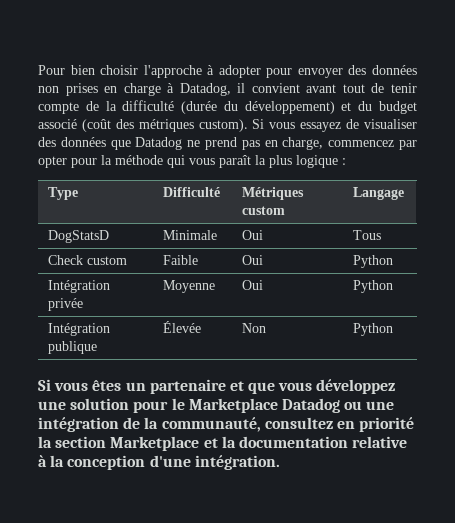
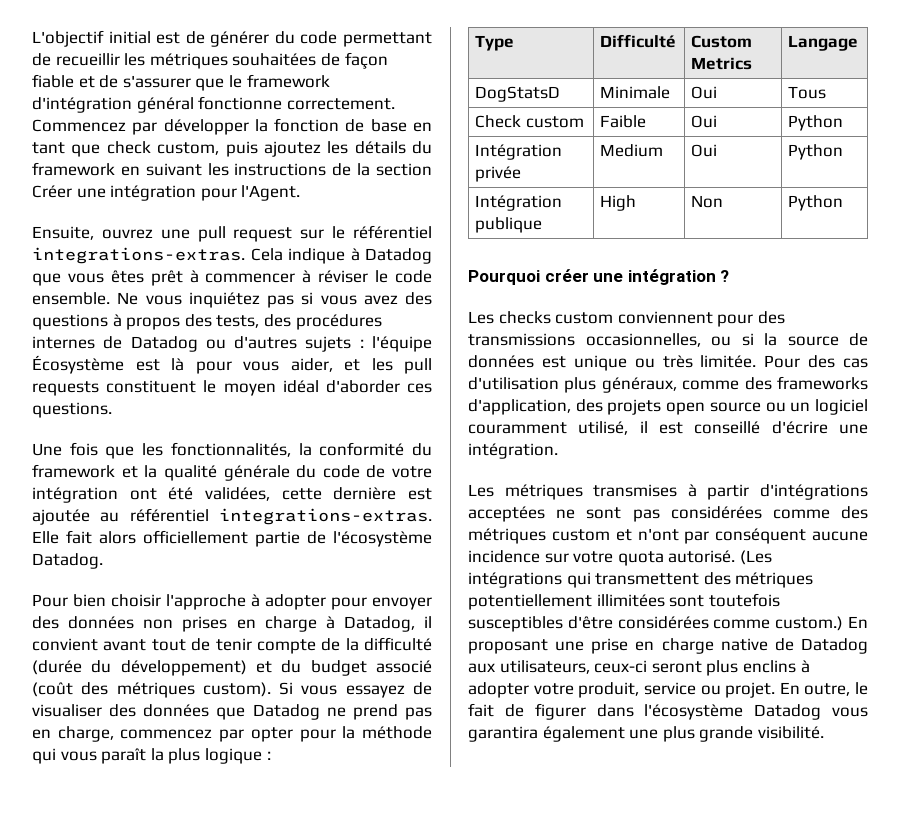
+ L'objectif initial est de générer du code permettant de recueillir les métriques souhaitées de façon fiable et de s'assurer que le framework d'intégration général fonctionne correctement. Commencez par développer la fonction de base en tant que check custom, puis ajoutez les détails du framework en suivant les instructions de la section Créer une intégration pour l'Agent.
+ Ensuite, ouvrez une pull request sur le référentiel integrations-extras. Cela indique à Datadog que vous êtes prêt à commencer à réviser le code ensemble. Ne vous inquiétez pas si vous avez des questions à propos des tests, des procédures internes de Datadog ou d'autres sujets : l'équipe Écosystème est là pour vous aider, et les pull requests constituent le moyen idéal d'aborder ces questions.
+ Une fois que les fonctionnalités, la conformité du framework et la qualité générale du code de votre intégration ont été validées, cette dernière est ajoutée au référentiel integrations-extras. Elle fait alors officiellement partie de l'écosystème Datadog.
- Type | Difficulté | Métriques custom | Langage
+ Type | Difficulté | Custom Metrics | Langage
- Intégration privée | Moyenne | Oui | Python
+ Intégration privée | Medium | Oui | Python
- Intégration publique | Élevée | Non | Python
+ Intégration publique | High | Non | Python
- Si vous êtes un partenaire et que vous développez une solution pour le Marketplace Datadog ou une intégration de la communauté, consultez en priorité la section Marketplace et la documentation relative à la conception d'une intégration.
+ Pourquoi créer une intégration ?
+ Les checks custom conviennent pour des transmissions occasionnelles, ou si la source de données est unique ou très limitée. Pour des cas d'utilisation plus généraux, comme des frameworks d'application, des projets open source ou un logiciel couramment utilisé, il est conseillé d'écrire une intégration.
+ Les métriques transmises à partir d'intégrations acceptées ne sont pas considérées comme des métriques custom et n'ont par conséquent aucune incidence sur votre quota autorisé. (Les intégrations qui transmettent des métriques potentiellement illimitées sont toutefois susceptibles d'être considérées comme custom.) En proposant une prise en charge native de Datadog aux utilisateurs, ceux-ci seront plus enclins à adopter votre produit, service ou projet. En outre, le fait de figurer dans l'écosystème Datadog vous garantira également une plus grande visibilité.

